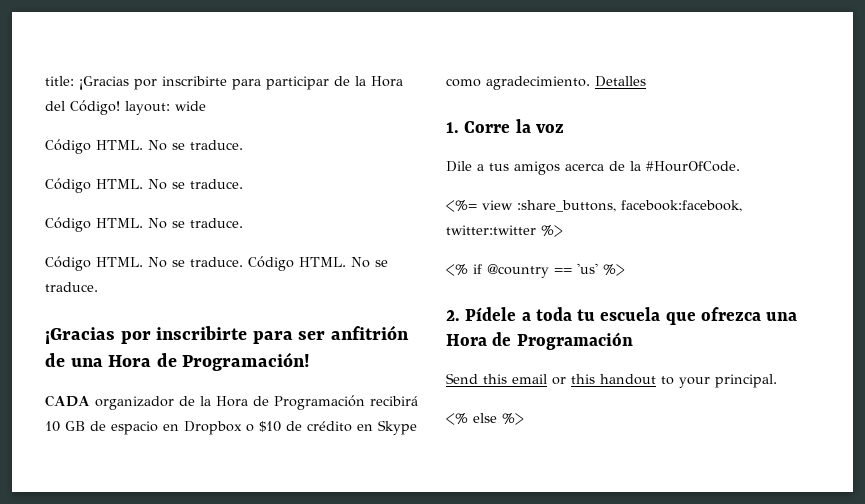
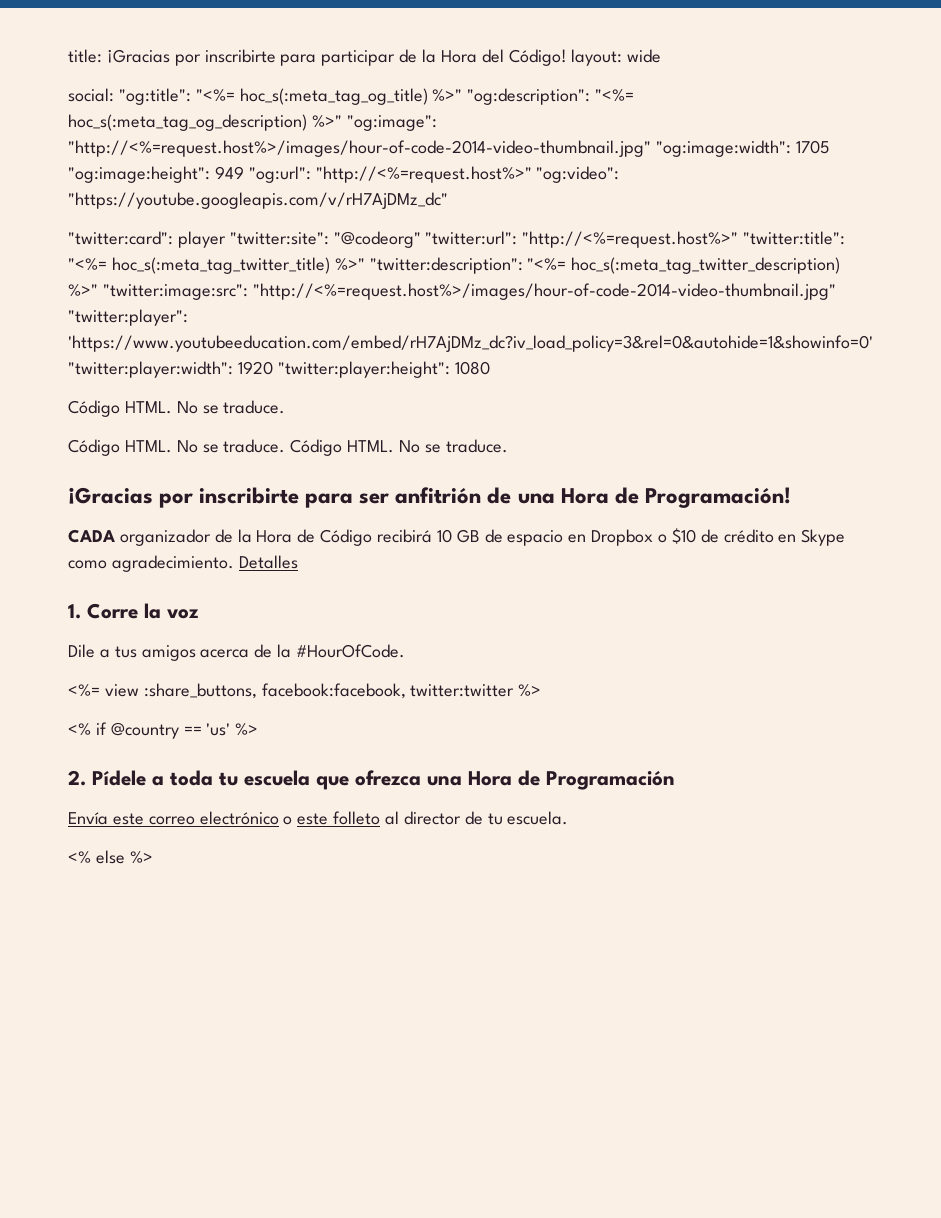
  title: ¡Gracias por inscribirte para participar de la Hora del Código! layout: wide
- Código HTML. No se traduce.
- Código HTML. No se traduce.
+ social: "og:title": "<%= hoc_s(:meta_tag_og_title) %>" "og:description": "<%= hoc_s(:meta_tag_og_description) %>" "og:image": "http://<%=request.host%>/images/hour-of-code-2014-video-thumbnail.jpg" "og:image:width": 1705 "og:image:height": 949 "og:url": "http://<%=request.host%>" "og:video": "https://youtube.googleapis.com/v/rH7AjDMz_dc"
+ "twitter:card": player "twitter:site": "@codeorg" "twitter:url": "http://<%=request.host%>" "twitter:title": "<%= hoc_s(:meta_tag_twitter_title) %>" "twitter:description": "<%= hoc_s(:meta_tag_twitter_description) %>" "twitter:image:src": "http://<%=request.host%>/images/hour-of-code-2014-video-thumbnail.jpg" "twitter:player": 'https://www.youtubeeducation.com/embed/rH7AjDMz_dc?iv_load_policy=3&rel=0&autohide=1&showinfo=0' "twitter:player:width": 1920 "twitter:player:height": 1080
- CADA organizador de la Hora de Programación recibirá 10 GB de espacio en Dropbox o $10 de crédito en Skype como agradecimiento.
+ CADA organizador de la Hora de Código recibirá 10 GB de espacio en Dropbox o $10 de crédito en Skype como agradecimiento.
- Send this email or this handout to your principal.
+ Envía este correo electrónico o este folleto al director de tu escuela.

